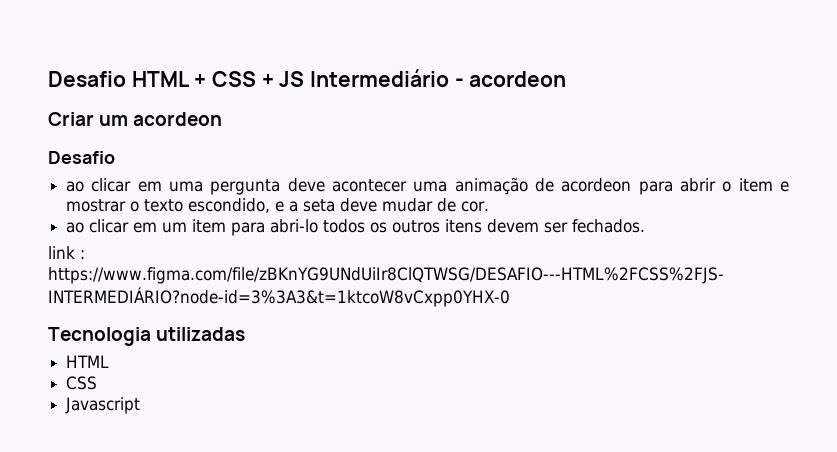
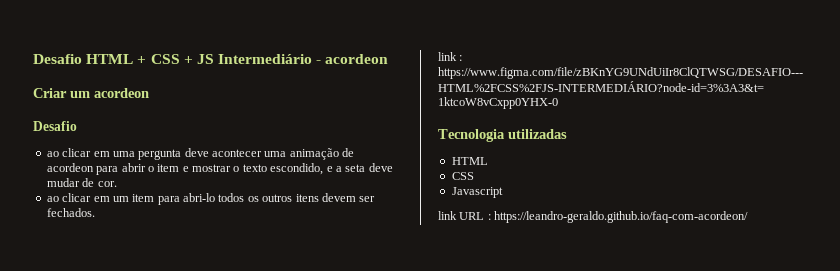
+ link URL : https://leandro-geraldo.github.io/faq-com-acordeon/

